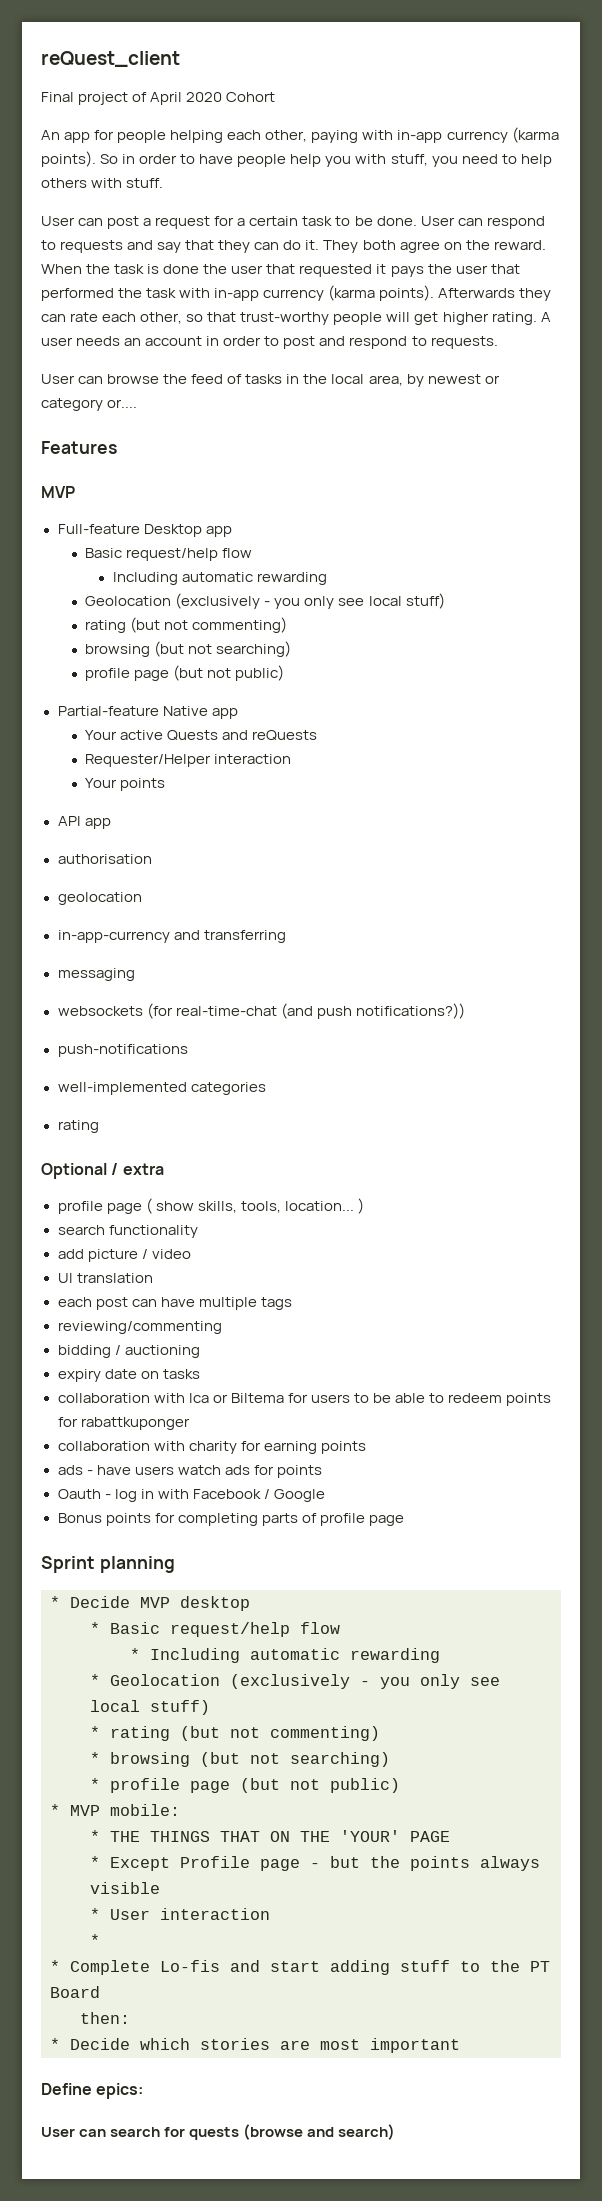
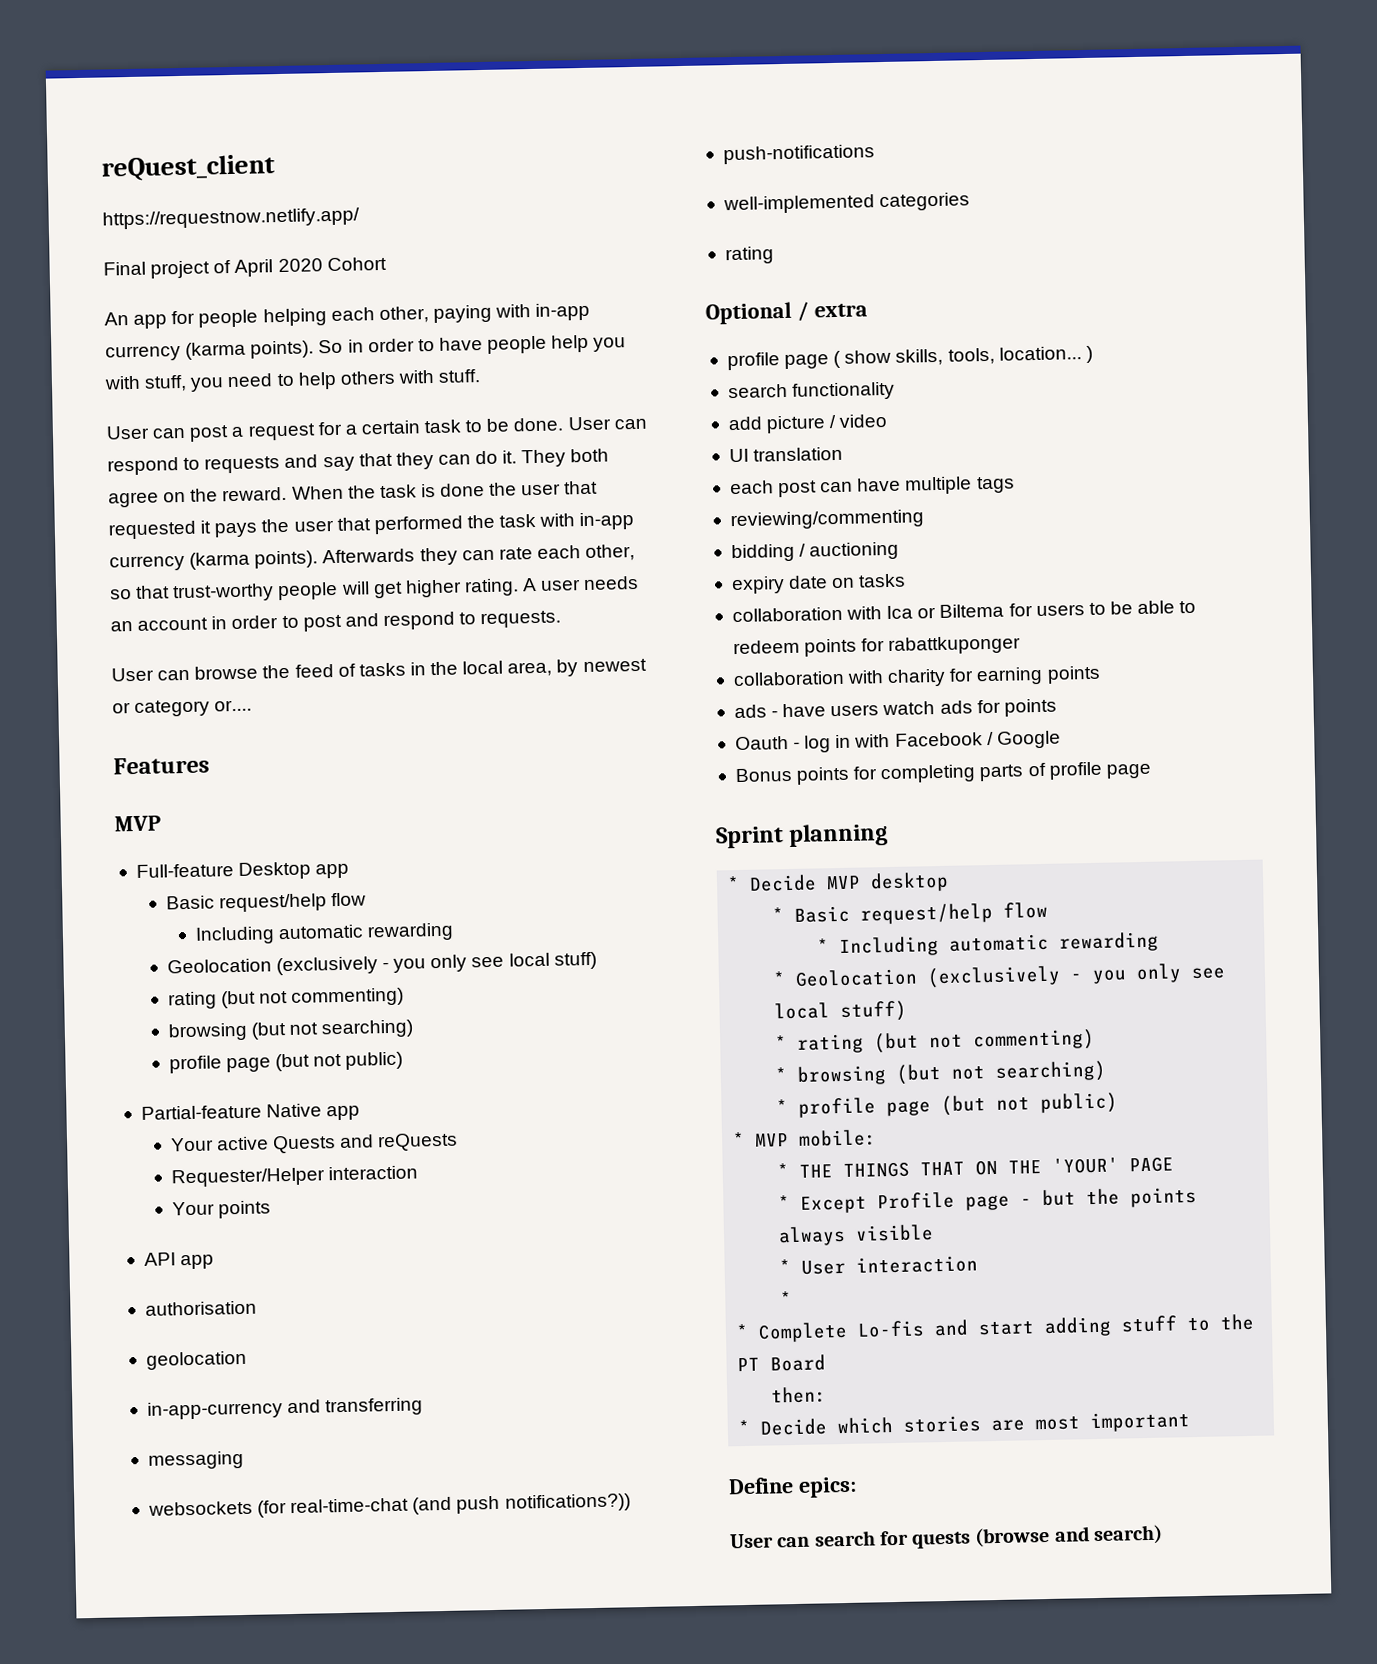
+ https://requestnow.netlify.app/

